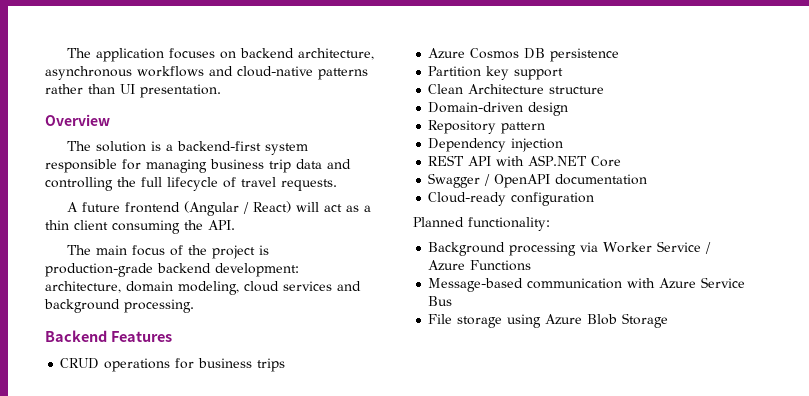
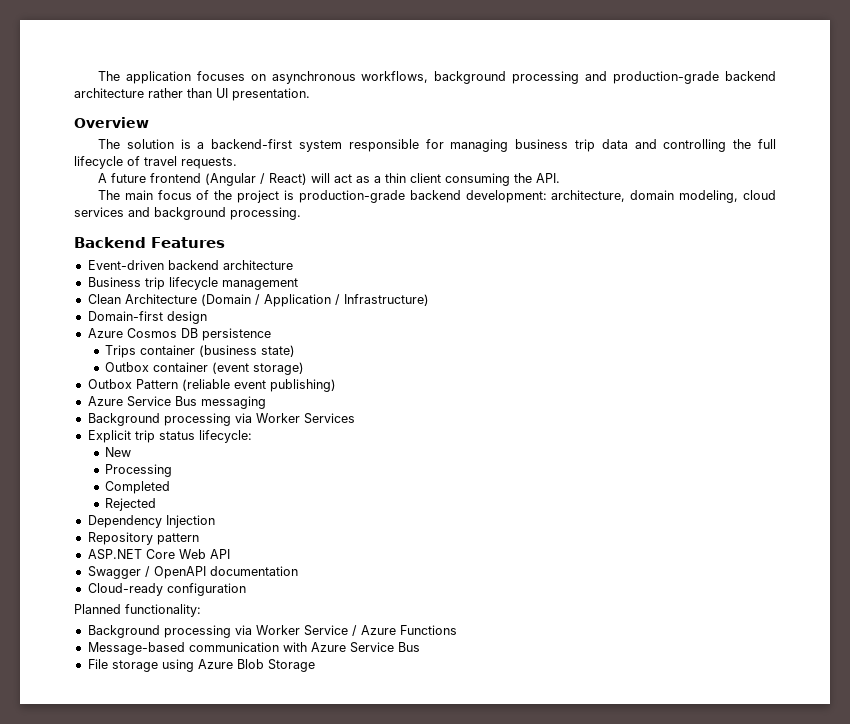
- The application focuses on backend architecture, asynchronous workflows and cloud-native patterns rather than UI presentation.
+ The application focuses on asynchronous workflows, background processing and production-grade backend architecture rather than UI presentation.
- CRUD operations for business trips
+ Event-driven backend architecture
+ Business trip lifecycle management
+ Clean Architecture (Domain / Application / Infrastructure)
+ Domain-first design
  Azure Cosmos DB persistence
- Partition key support
- Clean Architecture structure
- Domain-driven design
+ Trips container (business state)
+ Outbox container (event storage)
+ Outbox Pattern (reliable event publishing)
+ Azure Service Bus messaging
+ Background processing via Worker Services
+ Explicit trip status lifecycle:
+ New
+ Processing
+ Completed
+ Rejected
+ Dependency Injection
  Repository pattern
- Dependency injection
- REST API with ASP.NET Core
+ ASP.NET Core Web API

